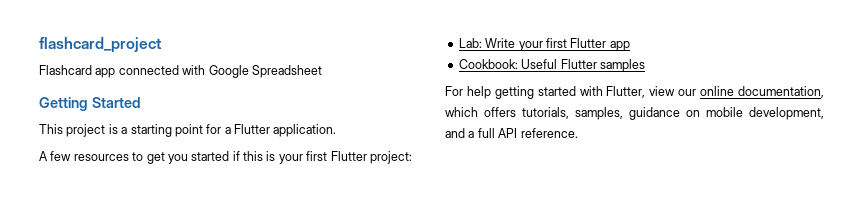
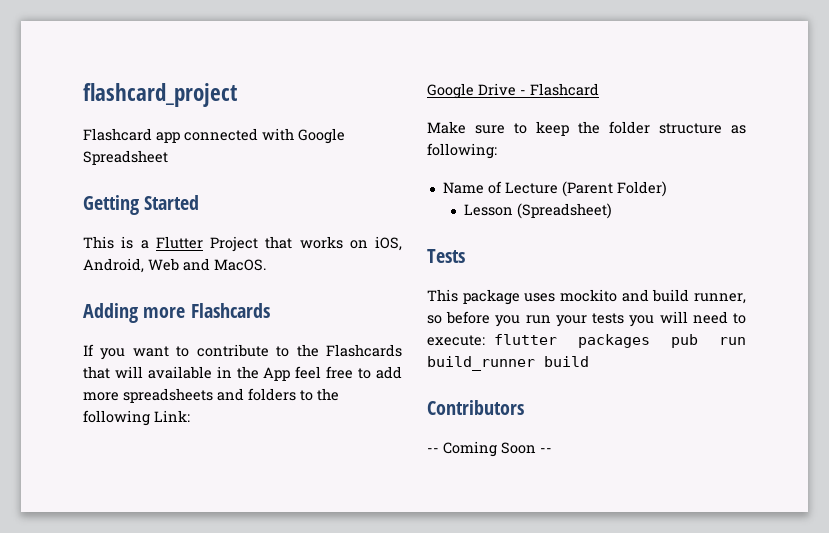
- This project is a starting point for a Flutter application.
- A few resources to get you started if this is your first Flutter project:
- Lab: Write your first Flutter app
- Cookbook: Useful Flutter samples
- For help getting started with Flutter, view our online documentation, which offers tutorials, samples, guidance on mobile development, and a full API reference.
+ This is a Flutter Project that works on iOS, Android, Web and MacOS.
+ Adding more Flashcards
+ If you want to contribute to the Flashcards that will available in the App feel free to add more spreadsheets and folders to the following Link:
+ Google Drive - Flashcard
+ Make sure to keep the folder structure as following:
+ Name of Lecture (Parent Folder)
+ Lesson (Spreadsheet)
+ Tests
+ This package uses mockito and build runner, so before you run your tests you will need to execute: flutter packages pub run build_runner build
+ Contributors
+ -- Coming Soon --

